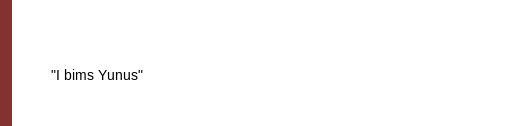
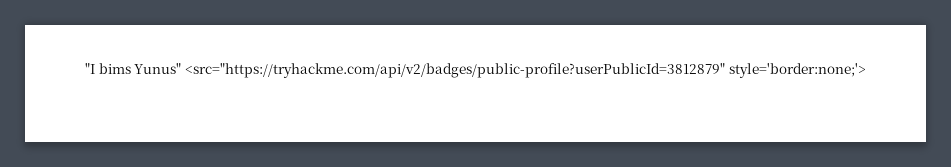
- "I bims Yunus"
+ "I bims Yunus" <src="https://tryhackme.com/api/v2/badges/public-profile?userPublicId=3812879" style='border:none;'>

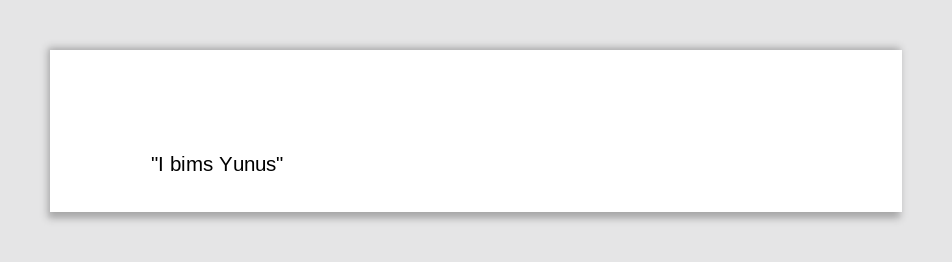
- "I bims Yunus" <src="https://tryhackme.com/api/v2/badges/public-profile?userPublicId=3812879" style='border:none;'>
+ "I bims Yunus"

